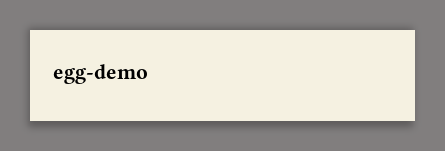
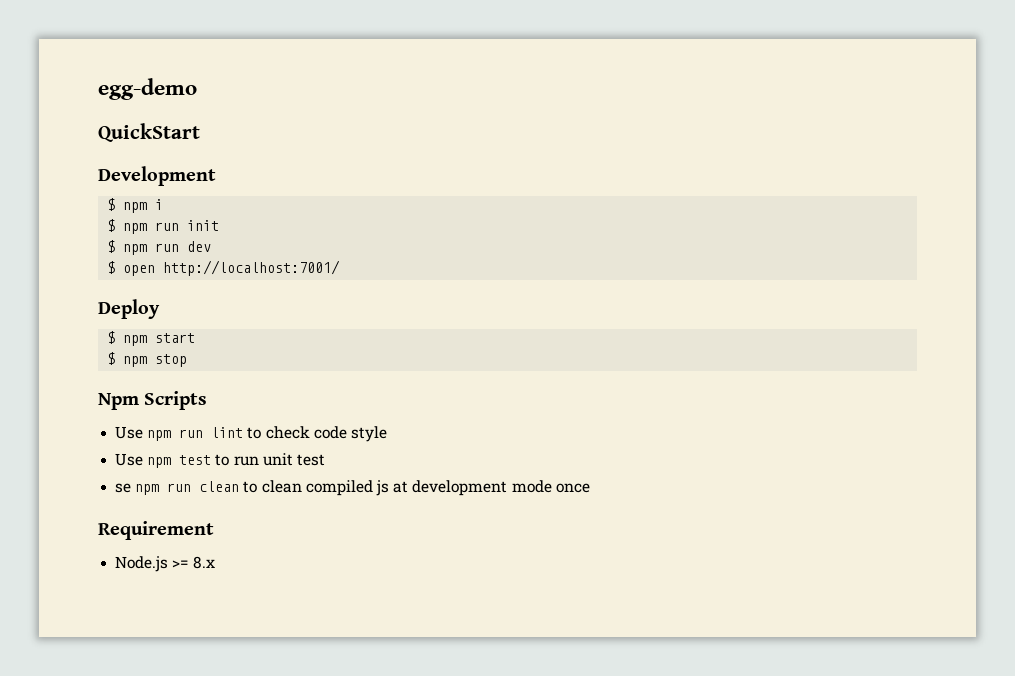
+ QuickStart
+ Development
+ $ npm i
+ $ npm run init
+ $ npm run dev
+ $ open http://localhost:7001/
+ Deploy
+ $ npm start
+ $ npm stop
+ Npm Scripts
+ Use npm run lint to check code style
+ Use npm test to run unit test
+ se npm run clean to clean compiled js at development mode once
+ Requirement
+ Node.js >= 8.x

